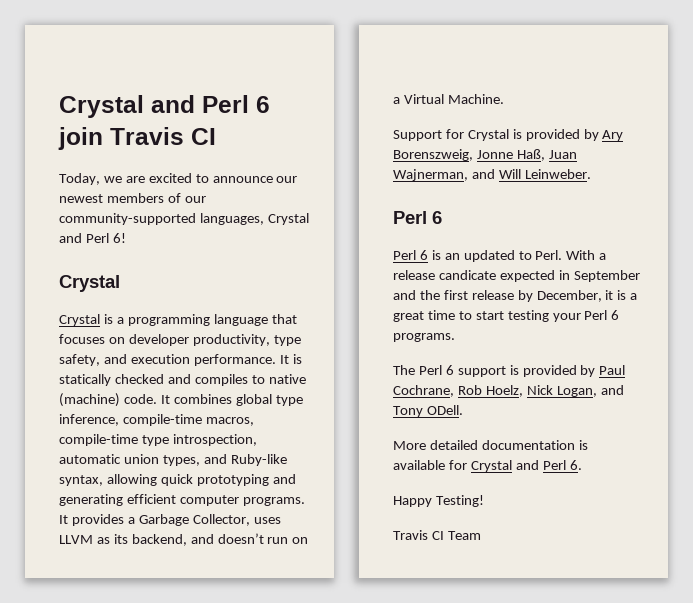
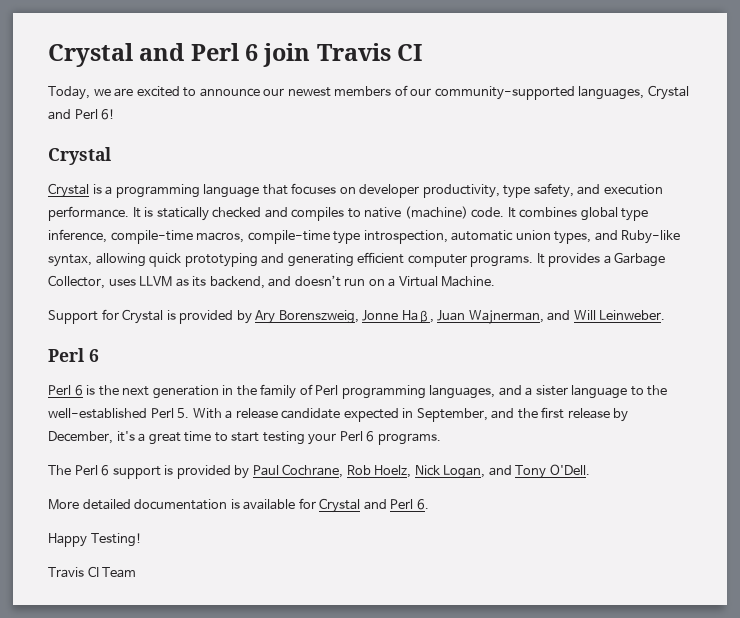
- Perl 6 is an updated to Perl. With a release candicate expected in September and the first release by December, it is a great time to start testing your Perl 6 programs.
+ Perl 6 is the next generation in the family of Perl programming languages, and a sister language to the well-established Perl 5. With a release candidate expected in September, and the first release by December, it's a great time to start testing your Perl 6 programs.
- The Perl 6 support is provided by Paul Cochrane, Rob Hoelz, Nick Logan, and Tony ODell.
+ The Perl 6 support is provided by Paul Cochrane, Rob Hoelz, Nick Logan, and Tony O'Dell.

